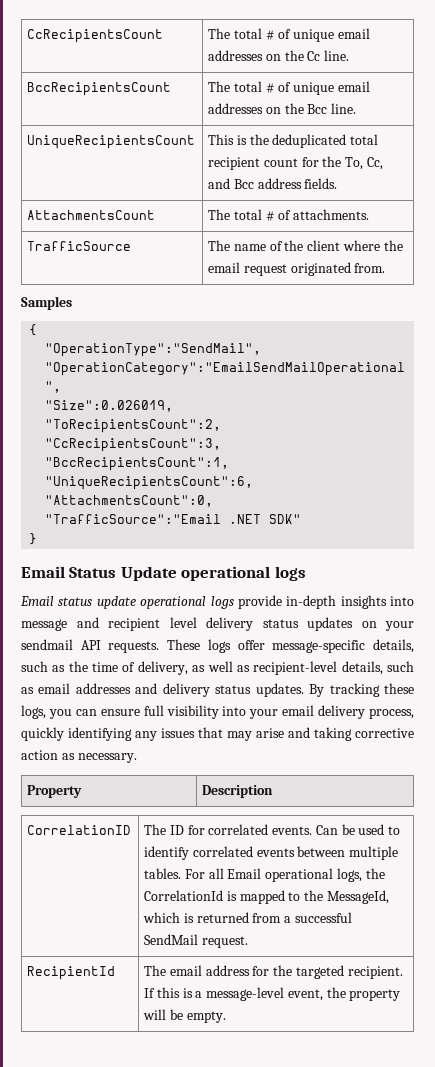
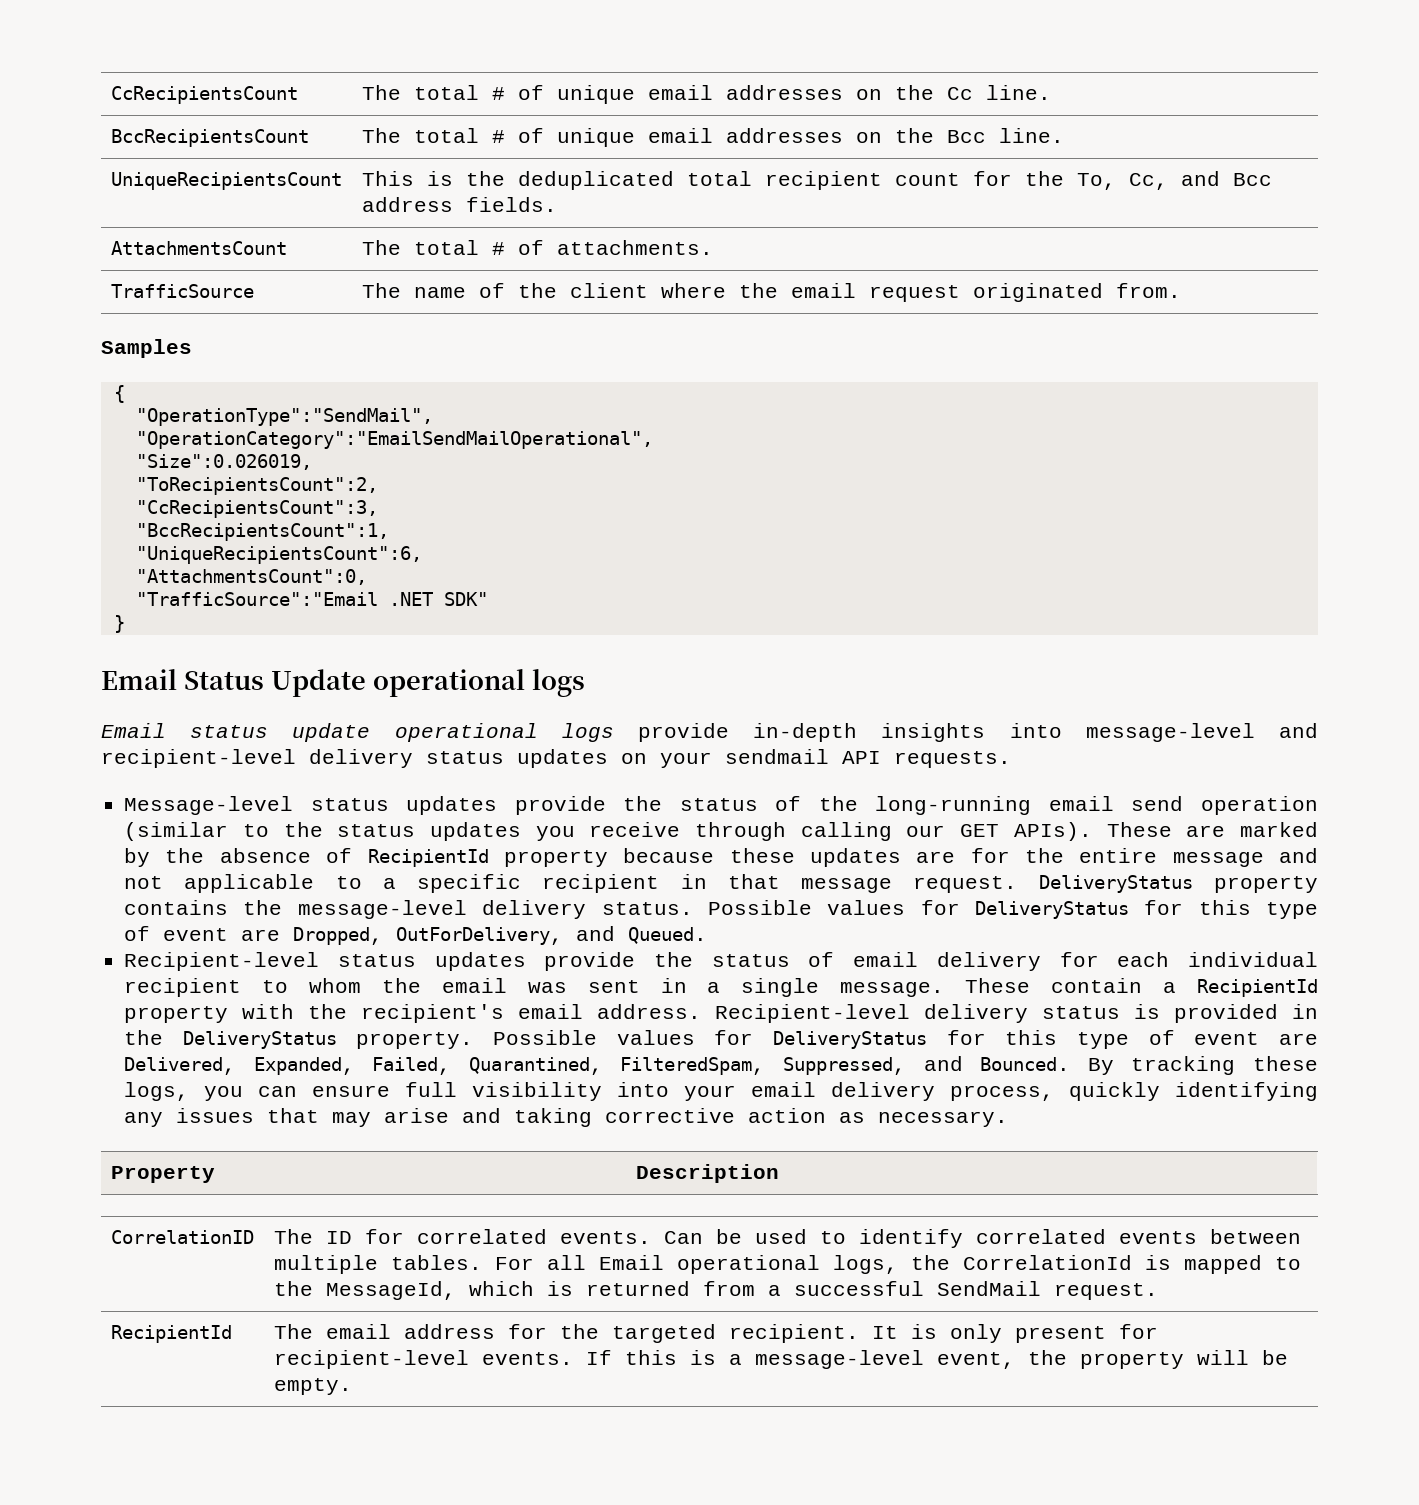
- Email status update operational logs provide in-depth insights into message and recipient level delivery status updates on your sendmail API requests. These logs offer message-specific details, such as the time of delivery, as well as recipient-level details, such as email addresses and delivery status updates.
+ Email status update operational logs provide in-depth insights into message-level and recipient-level delivery status updates on your sendmail API requests.
+ Message-level status updates provide the status of the long-running email send operation (similar to the status updates you receive through calling our GET APIs). These are marked by the absence of RecipientId property because these updates are for the entire message and not applicable to a specific recipient in that message request. DeliveryStatus property contains the message-level delivery status. Possible values for DeliveryStatus for this type of event are Dropped, OutForDelivery, and Queued.
+ Recipient-level status updates provide the status of email delivery for each individual recipient to whom the email was sent in a single message. These contain a RecipientId property with the recipient's email address. Recipient-level delivery status is provided in the DeliveryStatus property. Possible values for DeliveryStatus for this type of event are Delivered, Expanded, Failed, Quarantined, FilteredSpam, Suppressed, and Bounced.
- RecipientId | The email address for the targeted recipient. If this is a message-level event, the property will be empty.
+ RecipientId | The email address for the targeted recipient. It is only present for recipient-level events. If this is a message-level event, the property will be empty.

